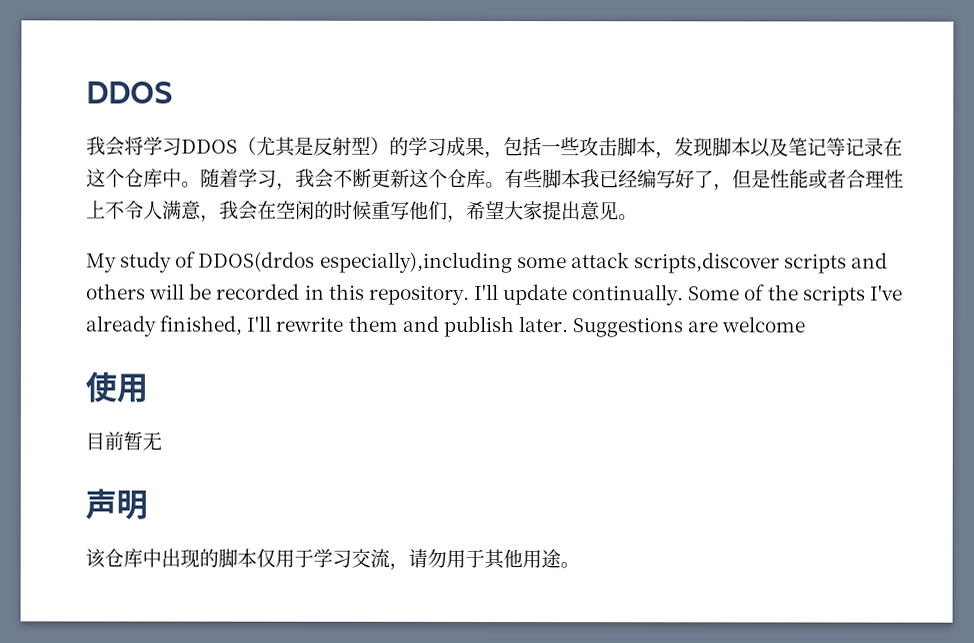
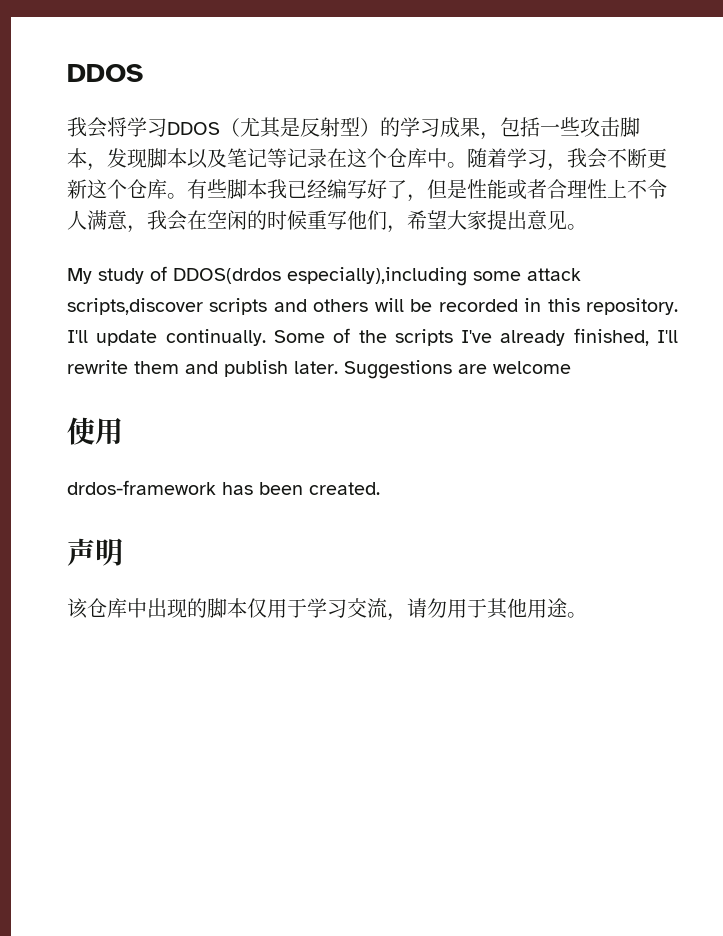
- 目前暂无
+ drdos-framework has been created.

